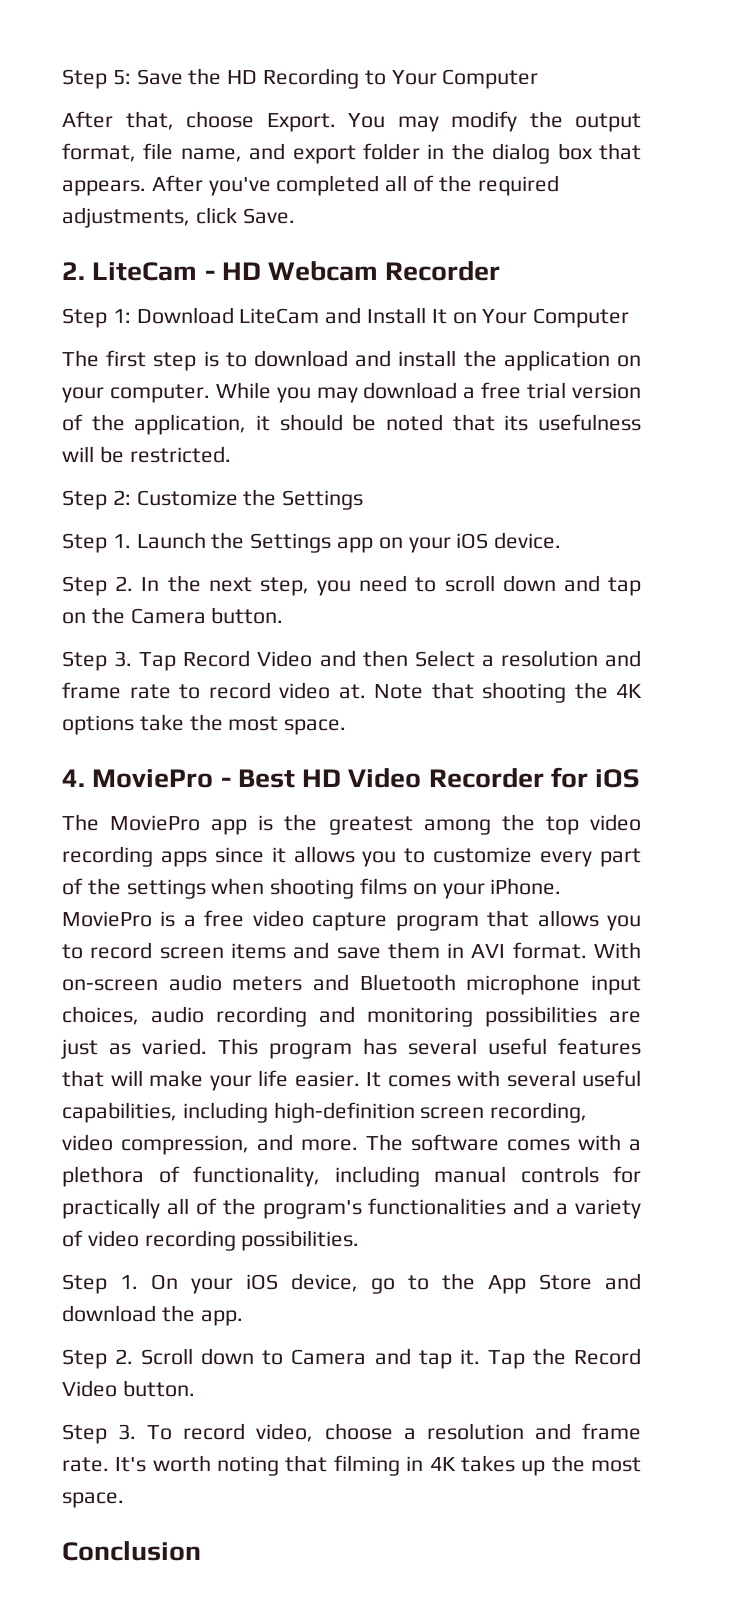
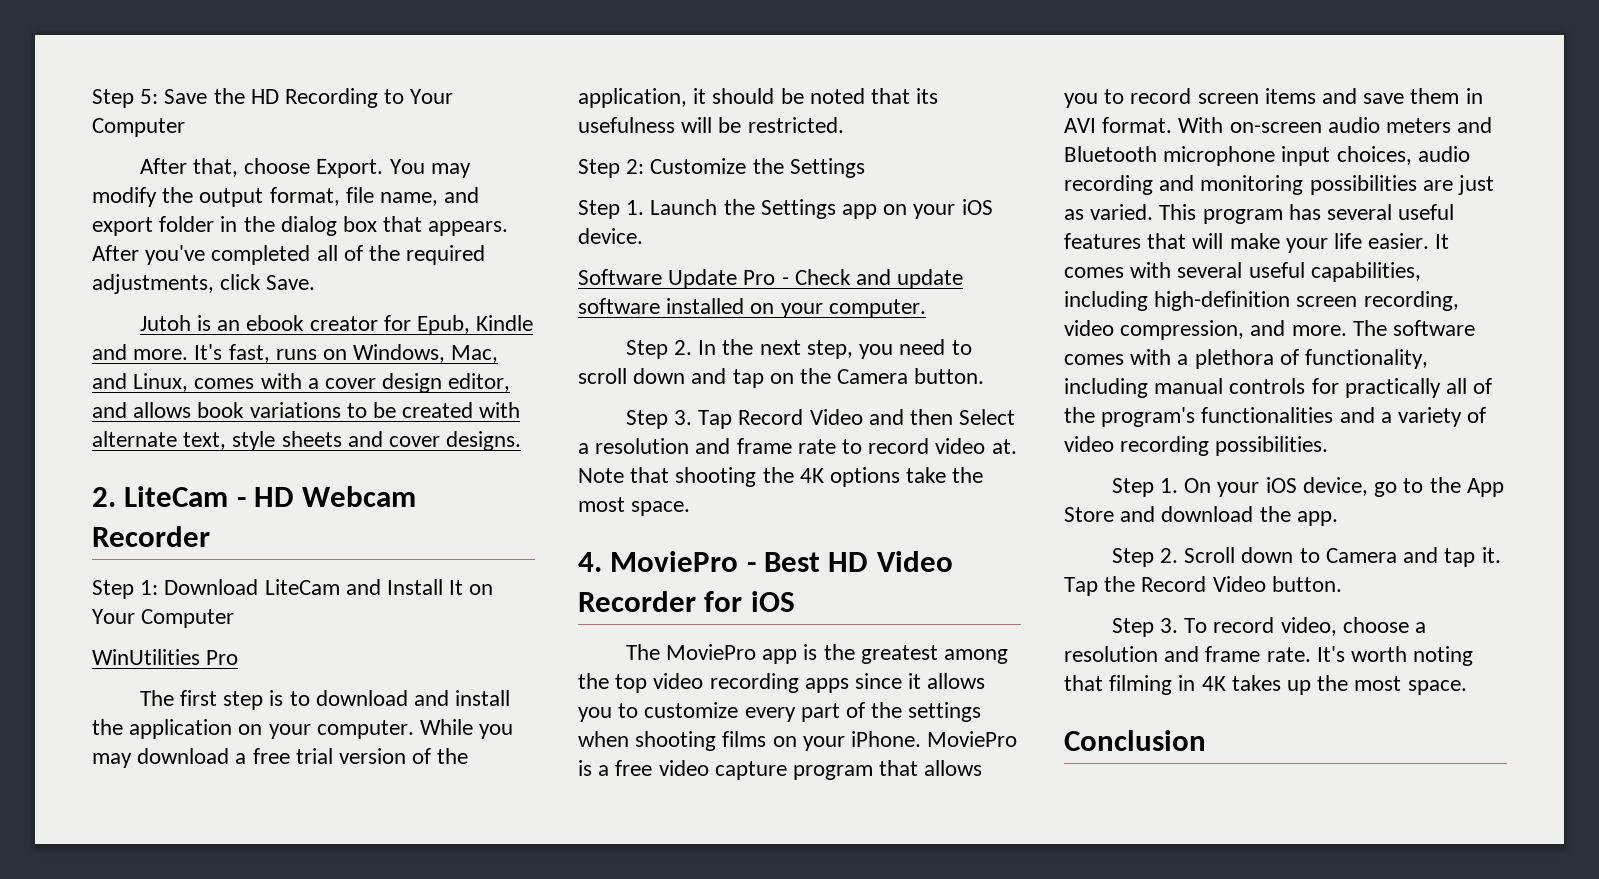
+ Jutoh is an ebook creator for Epub, Kindle and more. It's fast, runs on Windows, Mac, and Linux, comes with a cover design editor, and allows book variations to be created with alternate text, style sheets and cover designs.
+ WinUtilities Pro
+ Software Update Pro - Check and update software installed on your computer.

